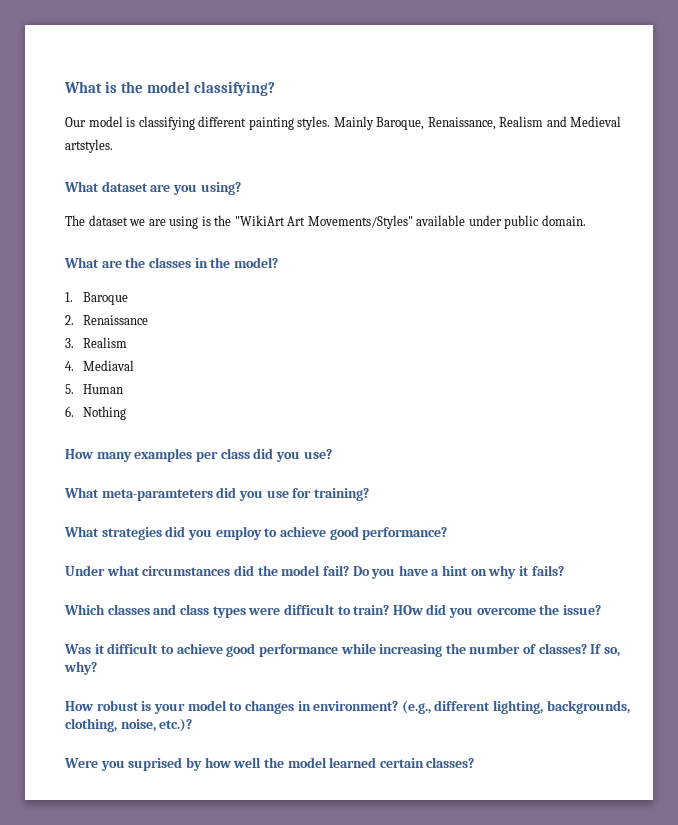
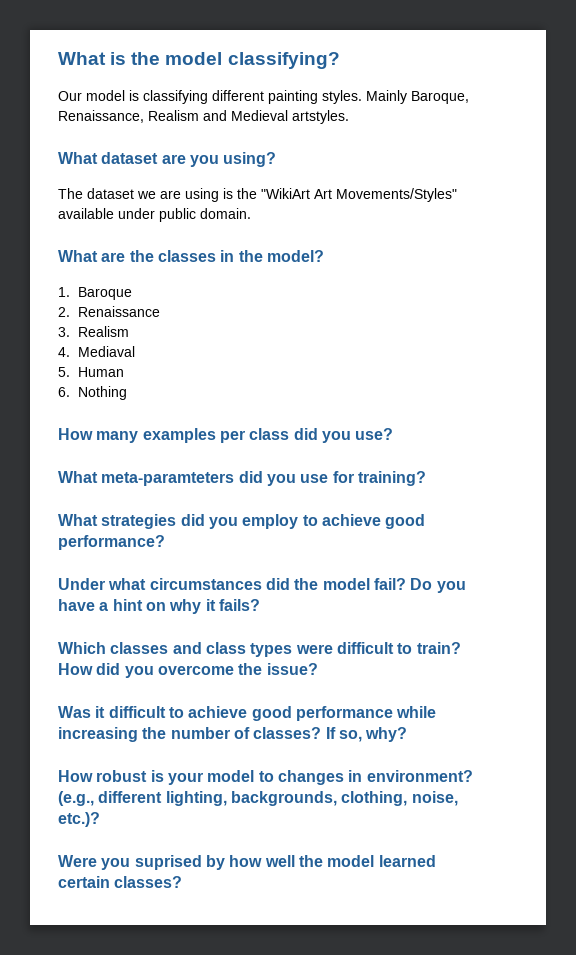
- HOw did you overcome the issue?
+ How did you overcome the issue?

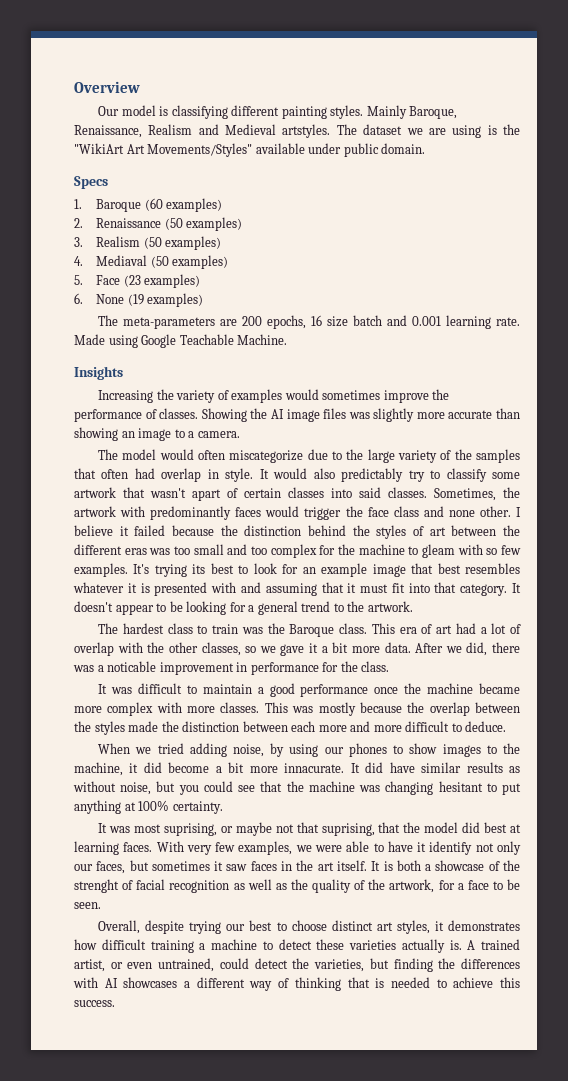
- What is the model classifying?
+ Overview
- Mainly Baroque, Renaissance, Realism and Medieval artstyles.
- What dataset are you using?
- The dataset we are using is the "WikiArt Art Movements/Styles" available under public domain.
+ Mainly Baroque, Renaissance, Realism and Medieval artstyles. The dataset we are using is the "WikiArt Art Movements/Styles" available under public domain.
- What are the classes in the model?
+ Specs
- 1. Baroque
+ 1. Baroque (60 examples)
- 2. Renaissance
+ 2. Renaissance (50 examples)
- 3. Realism
+ 3. Realism (50 examples)
- 4. Mediaval
+ 4. Mediaval (50 examples)
- 5. Human
- 6. Nothing
- How many examples per class did you use?
- What meta-paramteters did you use for training?
- What strategies did you employ to achieve good performance?
- Under what circumstances did the model fail? Do you have a hint on why it fails?
- Which classes and class types were difficult to train? How did you overcome the issue?
- Was it difficult to achieve good performance while increasing the number of classes? If so, why?
- How robust is your model to changes in environment? (e.g., different lighting, backgrounds, clothing, noise, etc.)?
- Were you suprised by how well the model learned certain classes?
+ 5. Face (23 examples)
+ 6. None (19 examples)
+ The meta-parameters are 200 epochs, 16 size batch and 0.001 learning rate. Made using Google Teachable Machine.
+ Insights
+ Increasing the variety of examples would sometimes improve the performance of classes. Showing the AI image files was slightly more accurate than showing an image to a camera.
+ The model would often miscategorize due to the large variety of the samples that often had overlap in style. It would also predictably try to classify some artwork that wasn't apart of certain classes into said classes. Sometimes, the artwork with predominantly faces would trigger the face class and none other. I believe it failed because the distinction behind the styles of art between the different eras was too small and too complex for the machine to gleam with so few examples. It's trying its best to look for an example image that best resembles whatever it is presented with and assuming that it must fit into that category. It doesn't appear to be looking for a general trend to the artwork.
+ The hardest class to train was the Baroque class. This era of art had a lot of overlap with the other classes, so we gave it a bit more data. After we did, there was a noticable improvement in performance for the class.
+ It was difficult to maintain a good performance once the machine became more complex with more classes. This was mostly because the overlap between the styles made the distinction between each more and more difficult to deduce.
+ When we tried adding noise, by using our phones to show images to the machine, it did become a bit more innacurate. It did have similar results as without noise, but you could see that the machine was changing hesitant to put anything at 100% certainty.
+ It was most suprising, or maybe not that suprising, that the model did best at learning faces. With very few examples, we were able to have it identify not only our faces, but sometimes it saw faces in the art itself. It is both a showcase of the strenght of facial recognition as well as the quality of the artwork, for a face to be seen.
+ Overall, despite trying our best to choose distinct art styles, it demonstrates how difficult training a machine to detect these varieties actually is. A trained artist, or even untrained, could detect the varieties, but finding the differences with AI showcases a different way of thinking that is needed to achieve this success.

